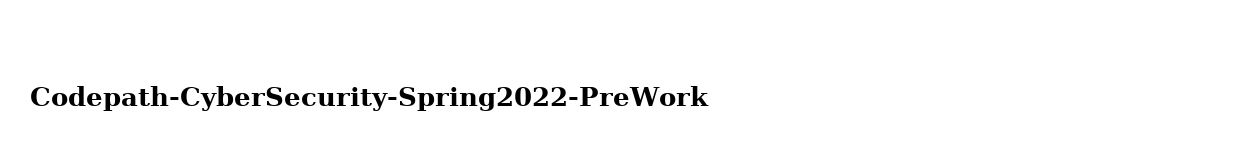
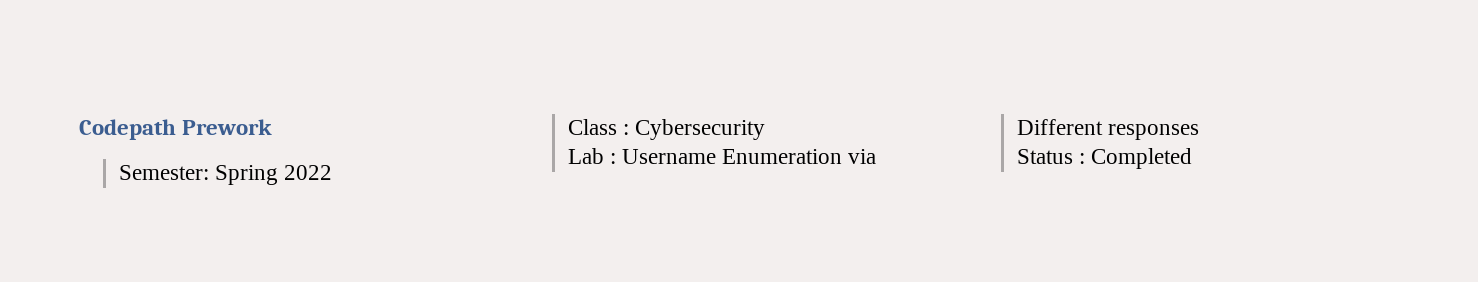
- Codepath-CyberSecurity-Spring2022-PreWork
+ Codepath Prework
+ Semester: Spring 2022
+ Class : Cybersecurity
+ Lab : Username Enumeration via Different responses
+ Status : Completed

